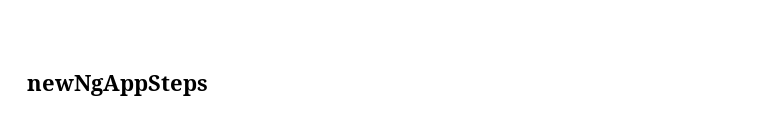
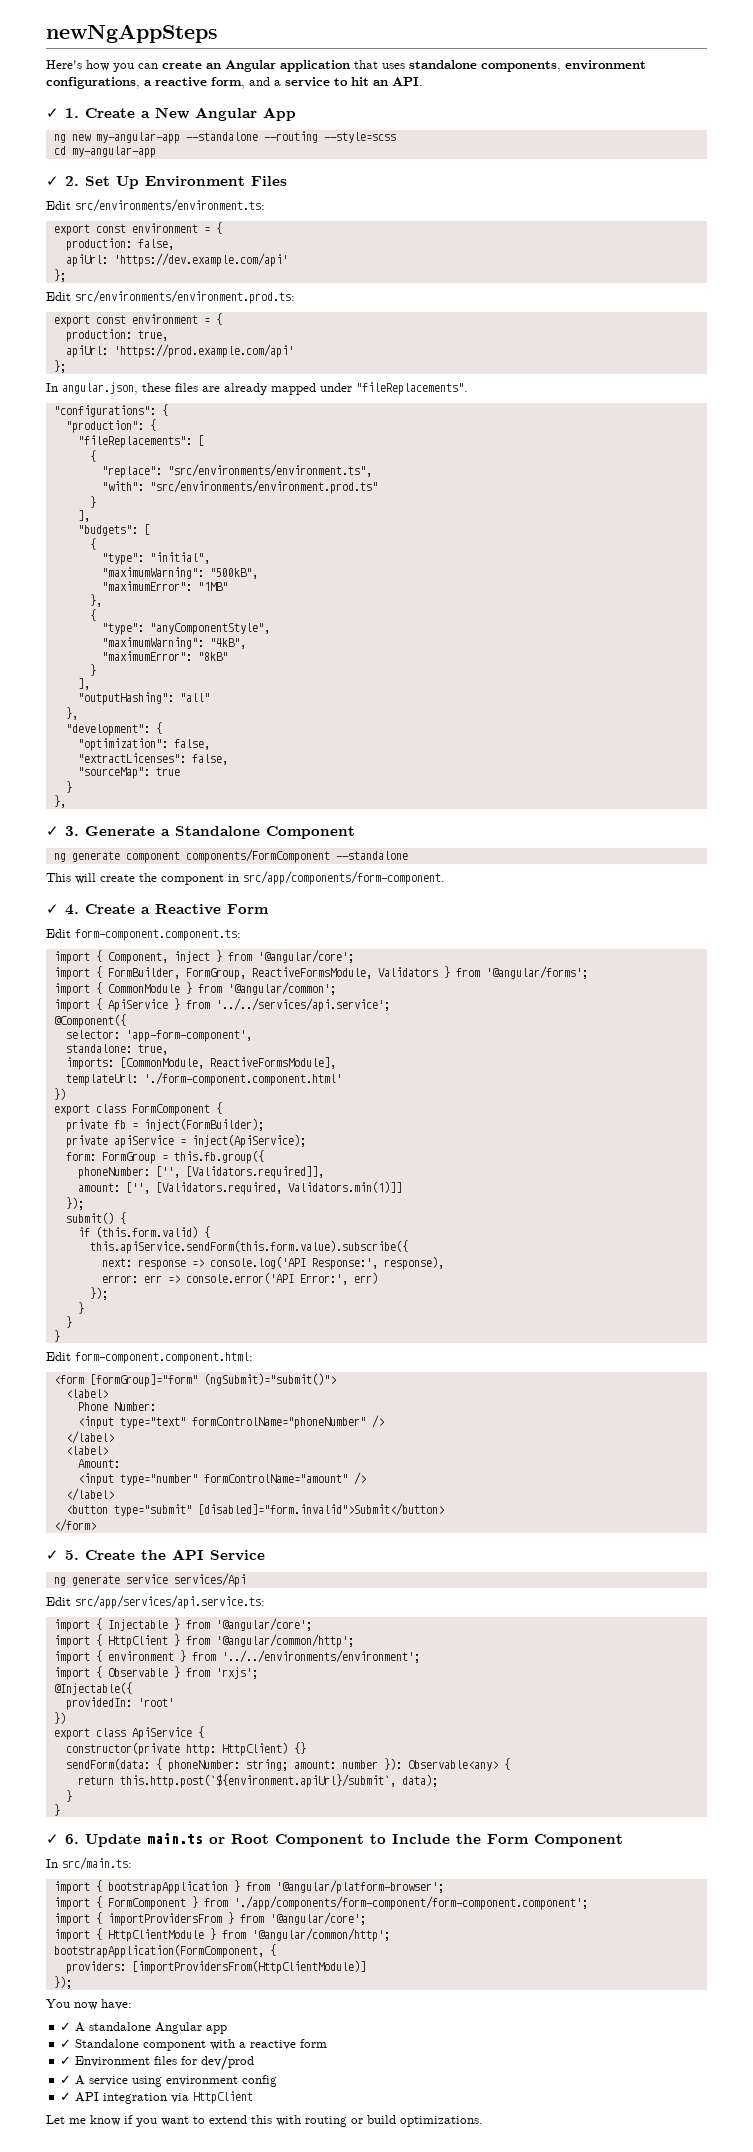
+ Here's how you can create an Angular application that uses standalone components, environment configurations, a reactive form, and a service to hit an API.
+ ✓ 1. Create a New Angular App
+ ng new my-angular-app --standalone --routing --style=scss
+ cd my-angular-app
+ ✓ 2. Set Up Environment Files
+ Edit src/environments/environment.ts:
+ export const environment = {
+ production: false,
+ apiUrl: 'https://dev.example.com/api'
+ };
+ Edit src/environments/environment.prod.ts:
+ export const environment = {
+ production: true,
+ apiUrl: 'https://prod.example.com/api'
+ };
+ In angular.json, these files are already mapped under "fileReplacements".
+ "configurations": {
+ "production": {
+ "fileReplacements": [
+ {
+ "replace": "src/environments/environment.ts",
+ "with": "src/environments/environment.prod.ts"
+ }
+ ],
+ "budgets": [
+ {
+ "type": "initial",
+ "maximumWarning": "500kB",
+ "maximumError": "1MB"
+ },
+ {
+ "type": "anyComponentStyle",
+ "maximumWarning": "4kB",
+ "maximumError": "8kB"
+ }
+ ],
+ "outputHashing": "all"
+ },
+ "development": {
+ "optimization": false,
+ "extractLicenses": false,
+ "sourceMap": true
+ }
+ },
+ ✓ 3. Generate a Standalone Component
+ ng generate component components/FormComponent --standalone
+ This will create the component in src/app/components/form-component.
+ ✓ 4. Create a Reactive Form
+ Edit form-component.component.ts:
+ import { Component, inject } from '@angular/core';
+ import { FormBuilder, FormGroup, ReactiveFormsModule, Validators } from '@angular/forms';
+ import { CommonModule } from '@angular/common';
+ import { ApiService } from '../../services/api.service';
+ @Component({
+ selector: 'app-form-component',
+ standalone: true,
+ imports: [CommonModule, ReactiveFormsModule],
+ templateUrl: './form-component.component.html'
+ })
+ export class FormComponent {
+ private fb = inject(FormBuilder);
+ private apiService = inject(ApiService);
+ form: FormGroup = this.fb.group({
+ phoneNumber: ['', [Validators.required]],
+ amount: ['', [Validators.required, Validators.min(1)]]
+ });
+ submit() {
+ if (this.form.valid) {
+ this.apiService.sendForm(this.form.value).subscribe({
+ next: response => console.log('API Response:', response),
+ error: err => console.error('API Error:', err)
+ });
+ }
+ }
+ }
+ Edit form-component.component.html:
+ <form [formGroup]="form" (ngSubmit)="submit()">
+ <label>
+ Phone Number:
+ <input type="text" formControlName="phoneNumber" />
+ </label>
+ <label>
+ Amount:
+ <input type="number" formControlName="amount" />
+ </label>
+ <button type="submit" [disabled]="form.invalid">Submit</button>
+ </form>
+ ✓ 5. Create the API Service
+ ng generate service services/Api
+ Edit src/app/services/api.service.ts:
+ import { Injectable } from '@angular/core';
+ import { HttpClient } from '@angular/common/http';
+ import { environment } from '../../environments/environment';
+ import { Observable } from 'rxjs';
+ @Injectable({
+ providedIn: 'root'
+ })
+ export class ApiService {
+ constructor(private http: HttpClient) {}
+ sendForm(data: { phoneNumber: string; amount: number }): Observable<any> {
+ return this.http.post(`${environment.apiUrl}/submit`, data);
+ }
+ }
+ ✓ 6. Update main.ts or Root Component to Include the Form Component
+ In src/main.ts:
+ import { bootstrapApplication } from '@angular/platform-browser';
+ import { FormComponent } from './app/components/form-component/form-component.component';
+ import { importProvidersFrom } from '@angular/core';
+ import { HttpClientModule } from '@angular/common/http';
+ bootstrapApplication(FormComponent, {
+ providers: [importProvidersFrom(HttpClientModule)]
+ });
+ You now have:
+ ✓ A standalone Angular app
+ ✓ Standalone component with a reactive form
+ ✓ Environment files for dev/prod
+ ✓ A service using environment config
+ ✓ API integration via HttpClient
+ Let me know if you want to extend this with routing or build optimizations.

